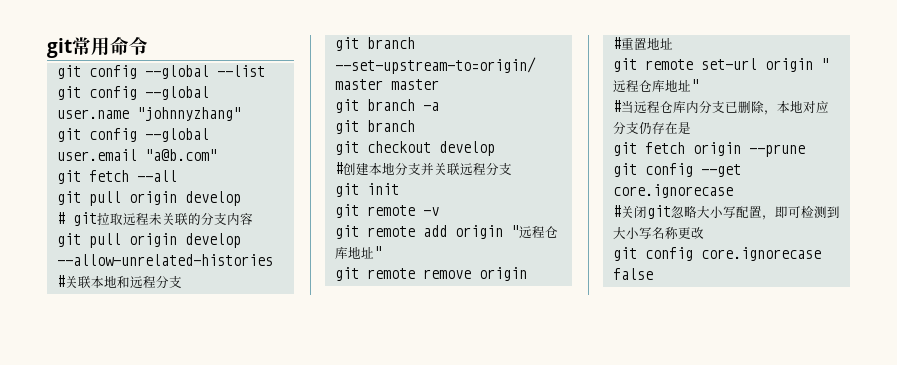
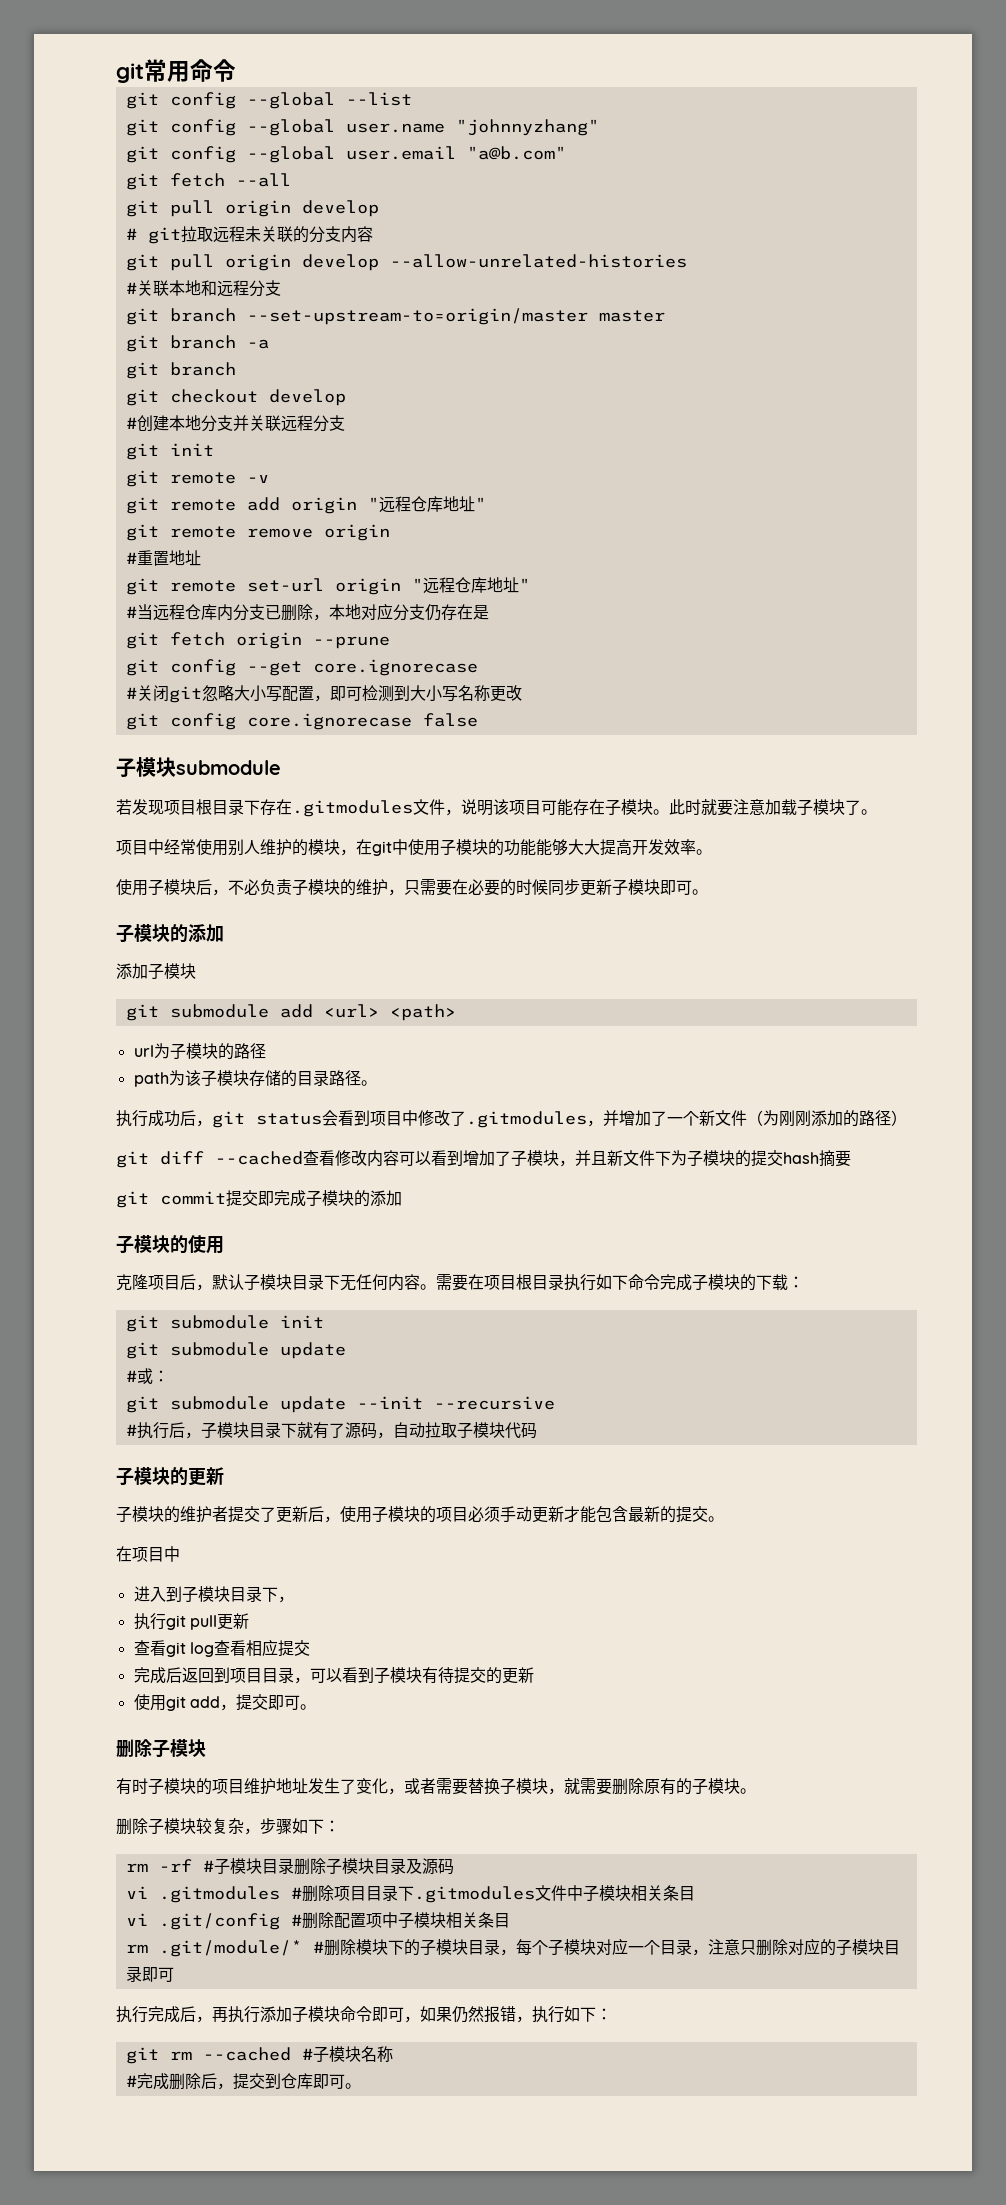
+ 子模块submodule
+ 若发现项目根目录下存在.gitmodules文件，说明该项目可能存在子模块。此时就要注意加载子模块了。
+ 项目中经常使用别人维护的模块，在git中使用子模块的功能能够大大提高开发效率。
+ 使用子模块后，不必负责子模块的维护，只需要在必要的时候同步更新子模块即可。
+ 子模块的添加
+ 添加子模块
+ git submodule add <url> <path>
+ url为子模块的路径
+ path为该子模块存储的目录路径。
+ 执行成功后，git status会看到项目中修改了.gitmodules，并增加了一个新文件（为刚刚添加的路径）
+ git diff --cached查看修改内容可以看到增加了子模块，并且新文件下为子模块的提交hash摘要
+ git commit提交即完成子模块的添加
+ 子模块的使用
+ 克隆项目后，默认子模块目录下无任何内容。需要在项目根目录执行如下命令完成子模块的下载：
+ git submodule init
+ git submodule update
+ #或：
+ git submodule update --init --recursive
+ #执行后，子模块目录下就有了源码，自动拉取子模块代码
+ 子模块的更新
+ 子模块的维护者提交了更新后，使用子模块的项目必须手动更新才能包含最新的提交。
+ 在项目中
+ 进入到子模块目录下，
+ 执行git pull更新
+ 查看git log查看相应提交
+ 完成后返回到项目目录，可以看到子模块有待提交的更新
+ 使用git add，提交即可。
+ 删除子模块
+ 有时子模块的项目维护地址发生了变化，或者需要替换子模块，就需要删除原有的子模块。
+ 删除子模块较复杂，步骤如下：
+ rm -rf #子模块目录删除子模块目录及源码
+ vi .gitmodules #删除项目目录下.gitmodules文件中子模块相关条目
+ vi .git/config #删除配置项中子模块相关条目
+ rm .git/module/* #删除模块下的子模块目录，每个子模块对应一个目录，注意只删除对应的子模块目录即可
+ 执行完成后，再执行添加子模块命令即可，如果仍然报错，执行如下：
+ git rm --cached #子模块名称
+ #完成删除后，提交到仓库即可。

